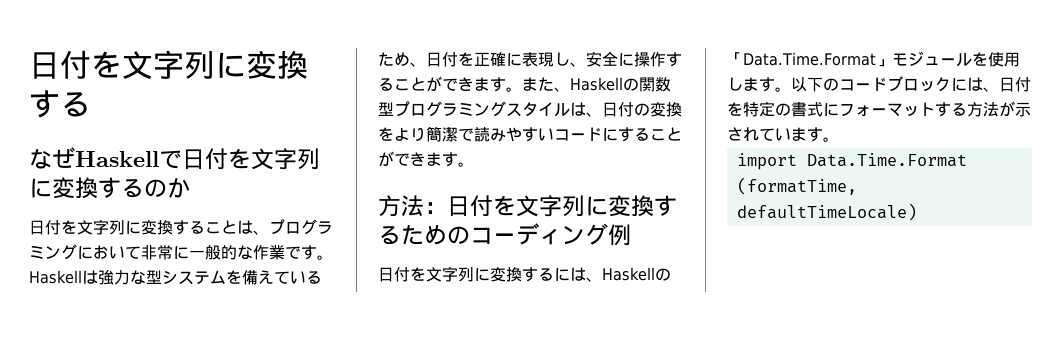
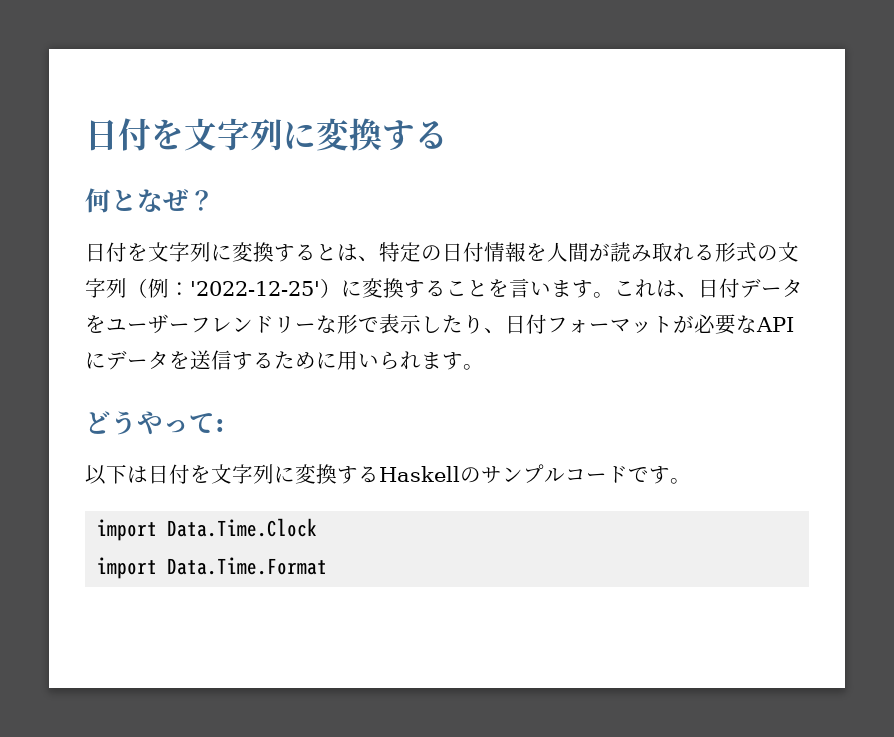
- なぜHaskellで日付を文字列に変換するのか
- 日付を文字列に変換することは、プログラミングにおいて非常に一般的な作業です。Haskellは強力な型システムを備えているため、日付を正確に表現し、安全に操作することができます。また、Haskellの関数型プログラミングスタイルは、日付の変換をより簡潔で読みやすいコードにすることができます。
- 方法：日付を文字列に変換するためのコーディング例
- 日付を文字列に変換するには、Haskellの「Data.Time.Format」モジュールを使用します。以下のコードブロックには、日付を特定の書式にフォーマットする方法が示されています。
+ 何となぜ？
+ 日付を文字列に変換するとは、特定の日付情報を人間が読み取れる形式の文字列（例：'2022-12-25'）に変換することを言います。これは、日付データをユーザーフレンドリーな形で表示したり、日付フォーマットが必要なAPIにデータを送信するために用いられます。
+ どうやって:
+ 以下は日付を文字列に変換するHaskellのサンプルコードです。
+ import Data.Time.Clock
- import Data.Time.Format (formatTime, defaultTimeLocale)
+ import Data.Time.Format

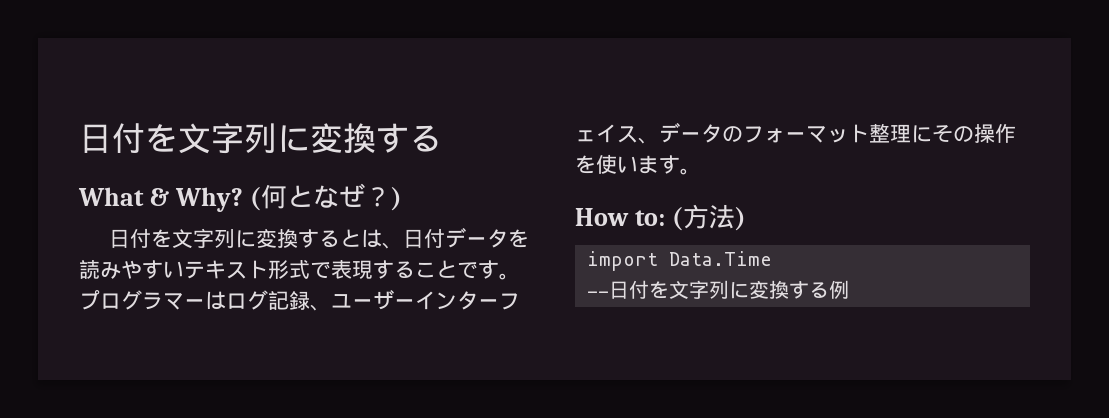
- 何となぜ？
+ What & Why? (何となぜ？)
- 日付を文字列に変換するとは、特定の日付情報を人間が読み取れる形式の文字列（例：'2022-12-25'）に変換することを言います。これは、日付データをユーザーフレンドリーな形で表示したり、日付フォーマットが必要なAPIにデータを送信するために用いられます。
- どうやって:
- 以下は日付を文字列に変換するHaskellのサンプルコードです。
- import Data.Time.Clock
- import Data.Time.Format
+ 日付を文字列に変換するとは、日付データを読みやすいテキスト形式で表現することです。プログラマーはログ記録、ユーザーインターフェイス、データのフォーマット整理にその操作を使います。
+ How to: (方法)
+ import Data.Time
+ --日付を文字列に変換する例

